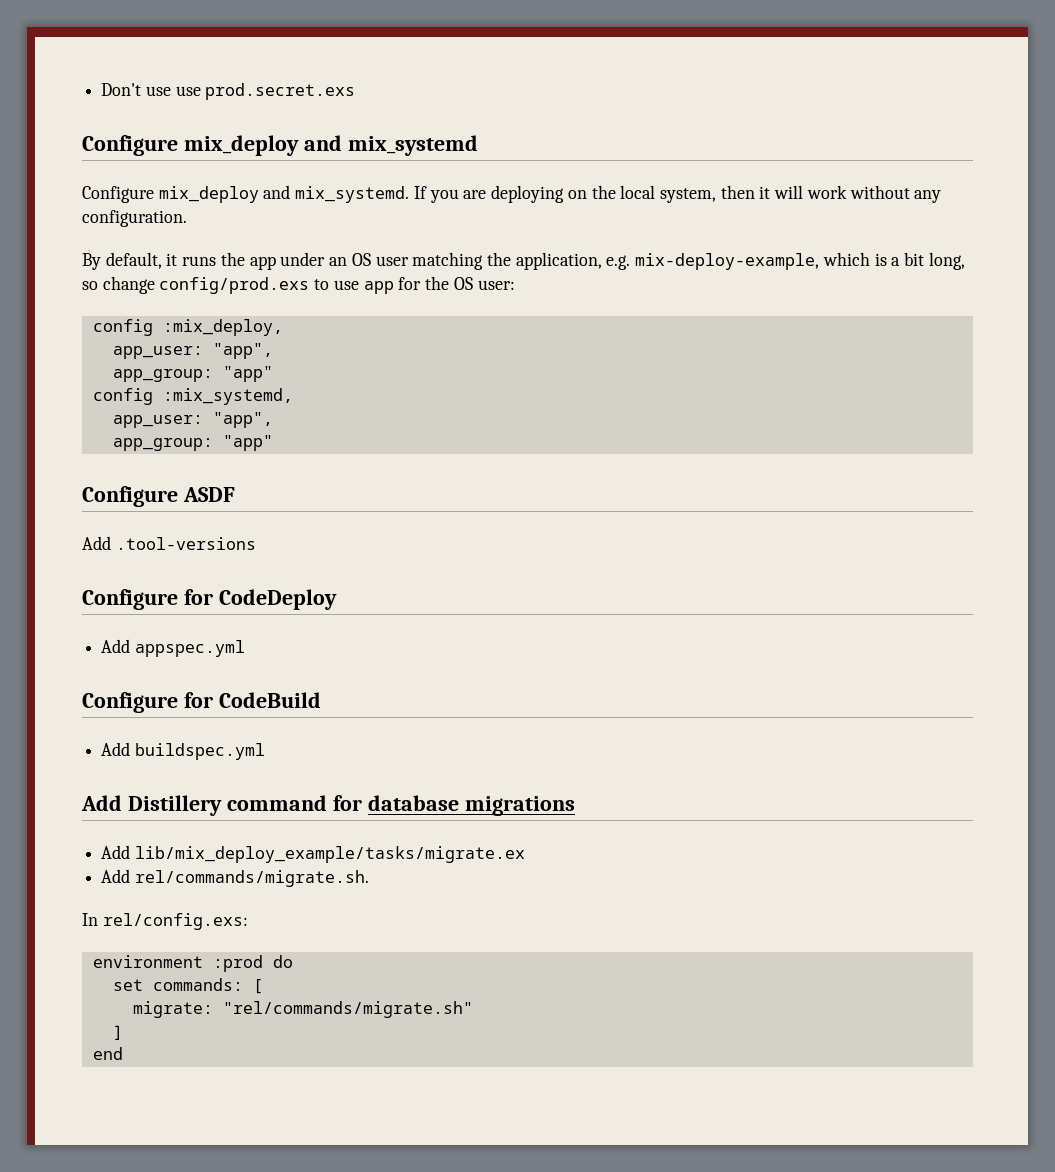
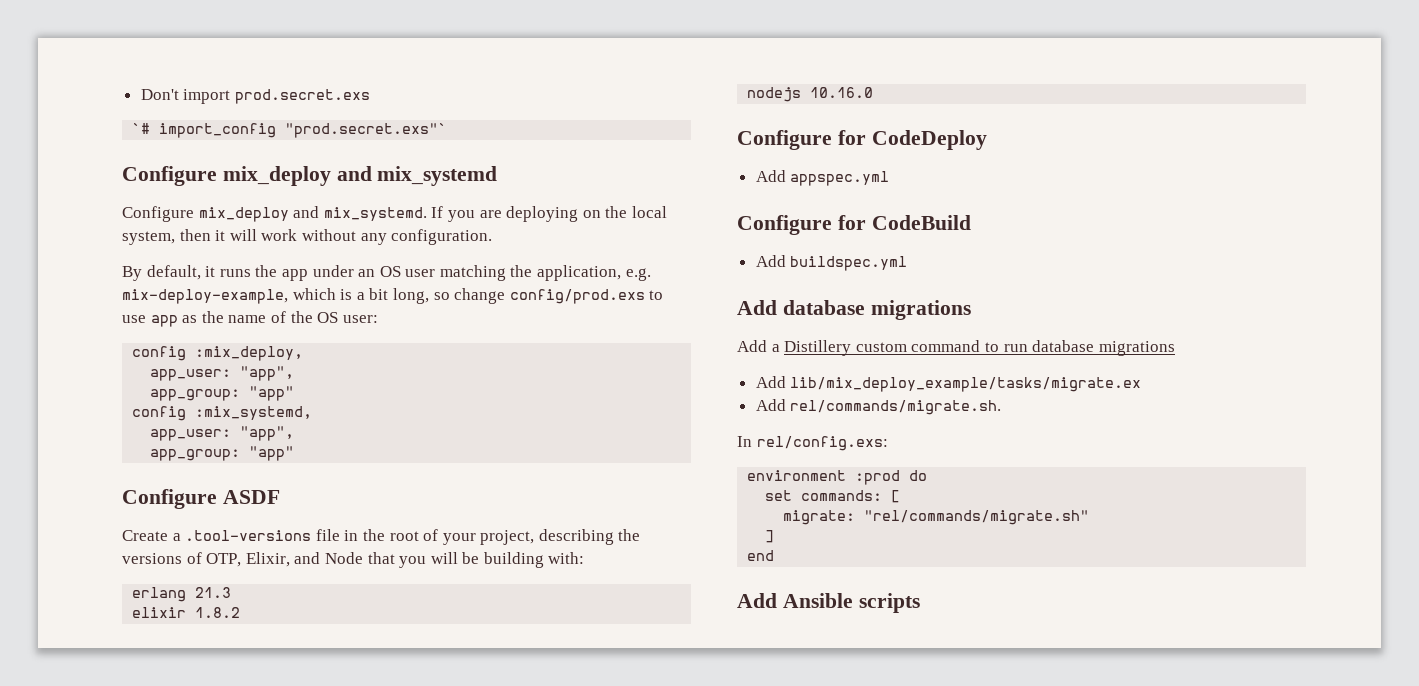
- Don't use use prod.secret.exs
+ Don't import prod.secret.exs
+ `# import_config "prod.secret.exs"`
- By default, it runs the app under an OS user matching the application, e.g. mix-deploy-example, which is a bit long, so change config/prod.exs to use app for the OS user:
+ By default, it runs the app under an OS user matching the application, e.g. mix-deploy-example, which is a bit long, so change config/prod.exs to use app as the name of the OS user:
- Add .tool-versions
+ Create a .tool-versions file in the root of your project, describing the versions of OTP, Elixir, and Node that you will be building with:
+ erlang 21.3
+ elixir 1.8.2
+ nodejs 10.16.0
- Add Distillery command for database migrations
+ Add database migrations
+ Add a Distillery custom command to run database migrations
+ Add Ansible scripts

